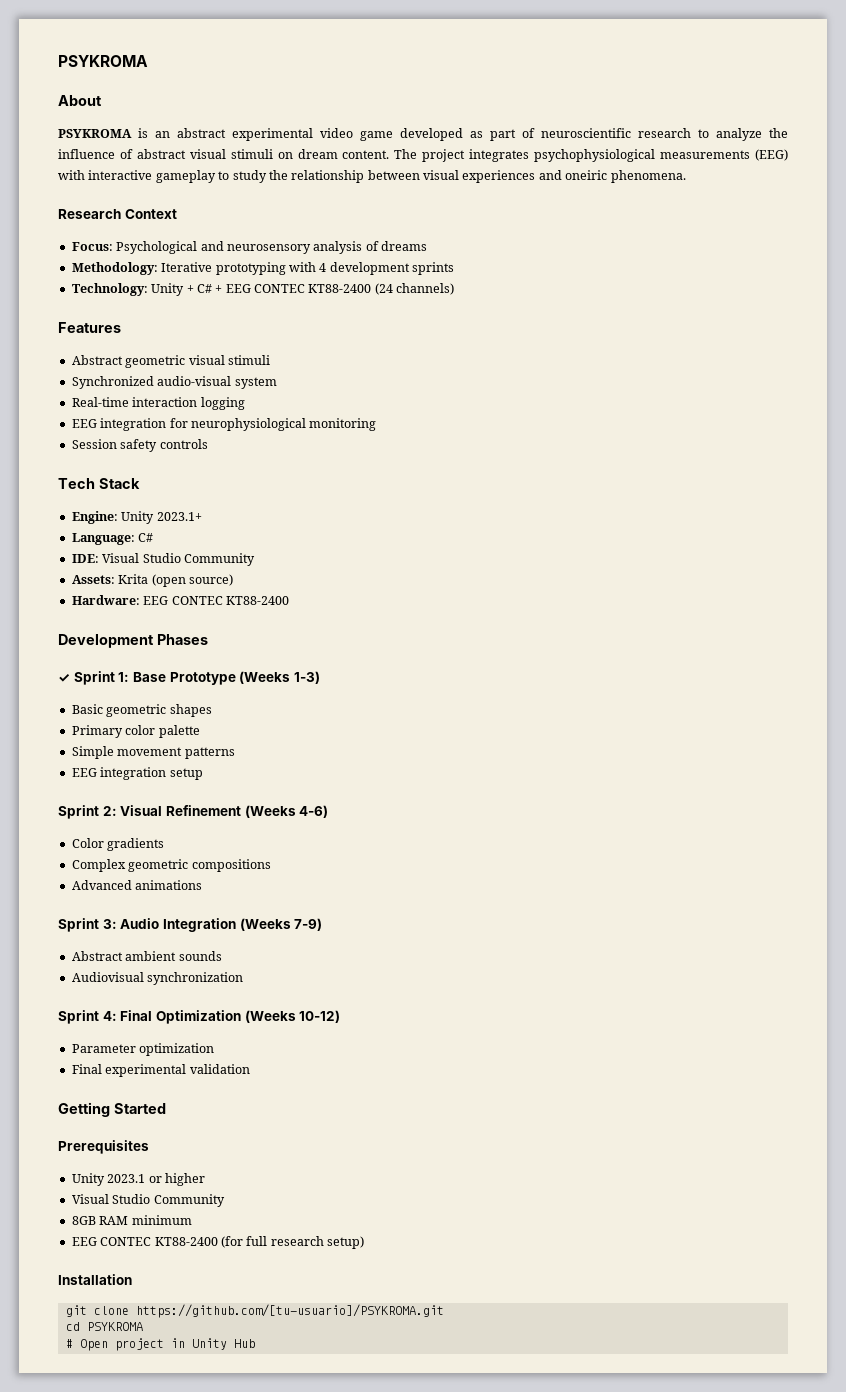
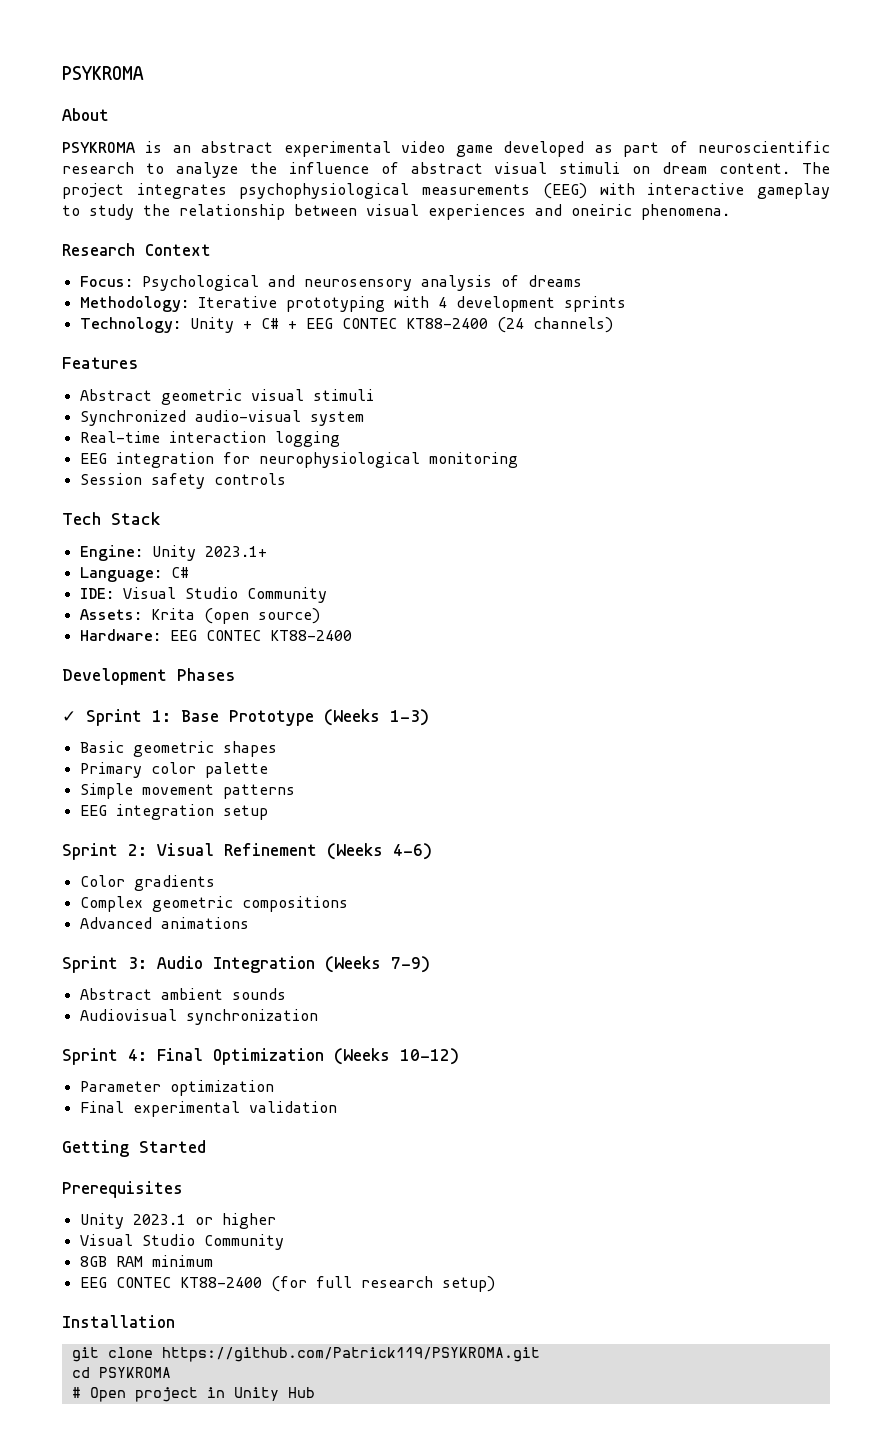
- git clone https://github.com/[tu-usuario]/PSYKROMA.git
+ git clone https://github.com/Patrick119/PSYKROMA.git

